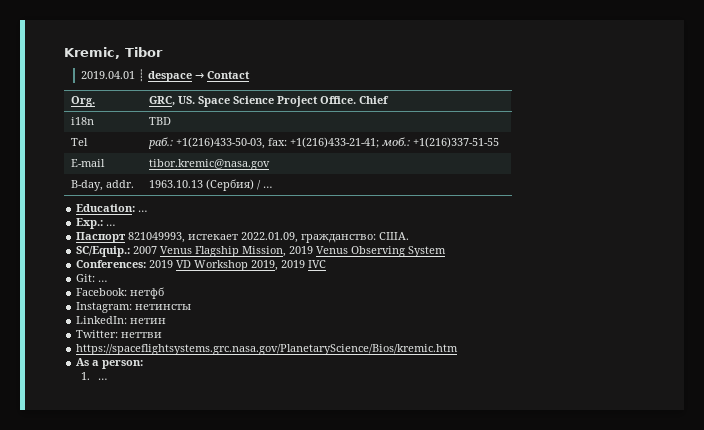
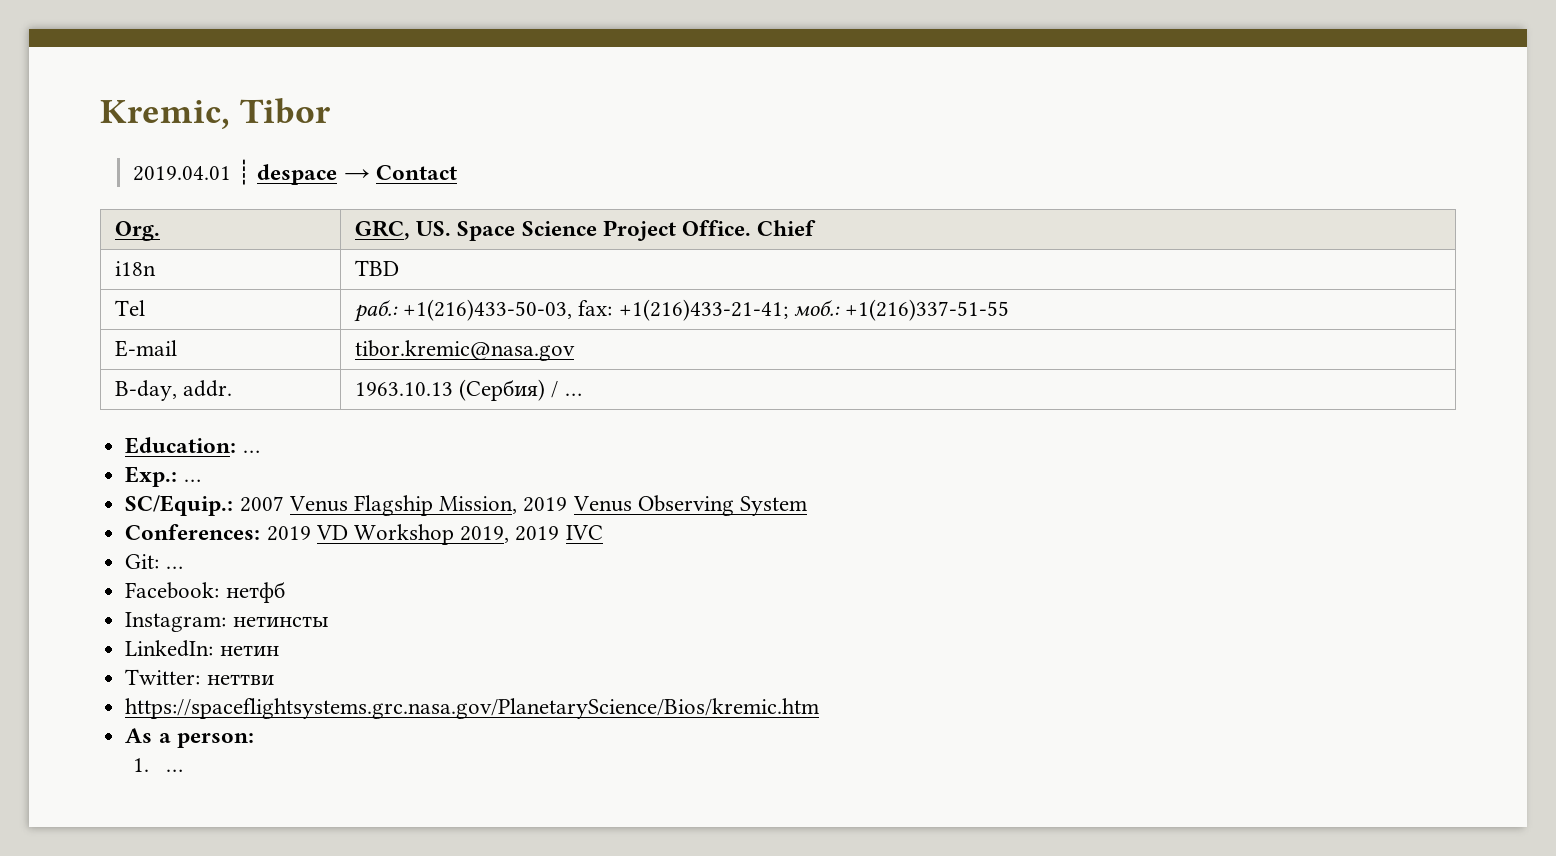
- Паспорт 821049993, истекает 2022.01.09, гражданство: США.

